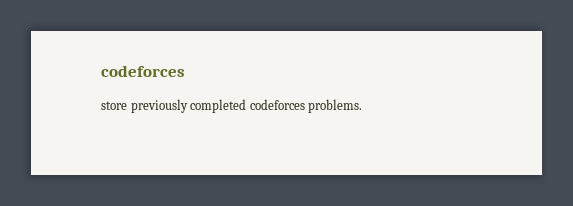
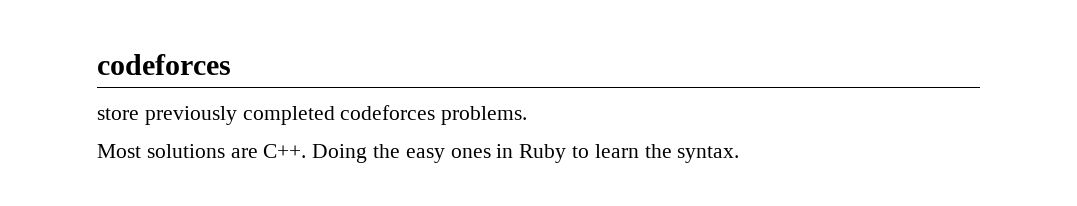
+ Most solutions are C++. Doing the easy ones in Ruby to learn the syntax.

